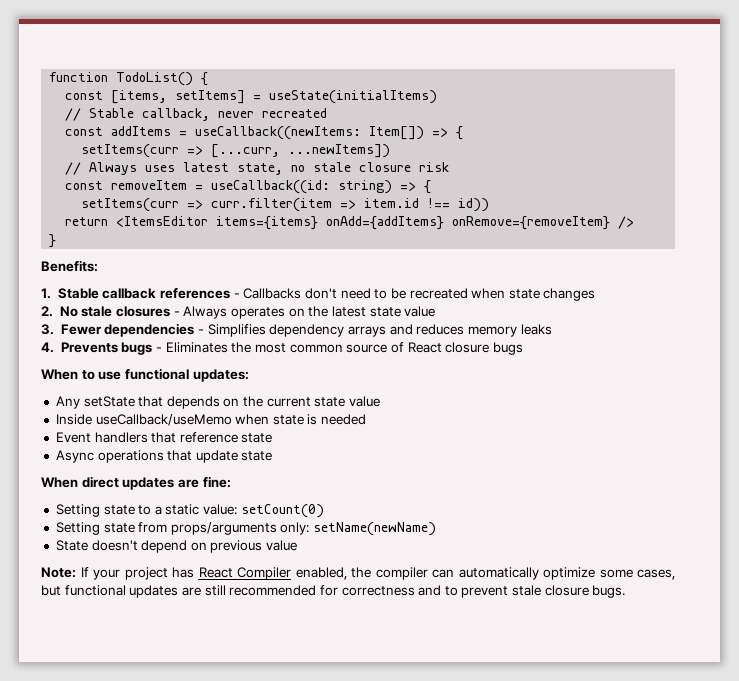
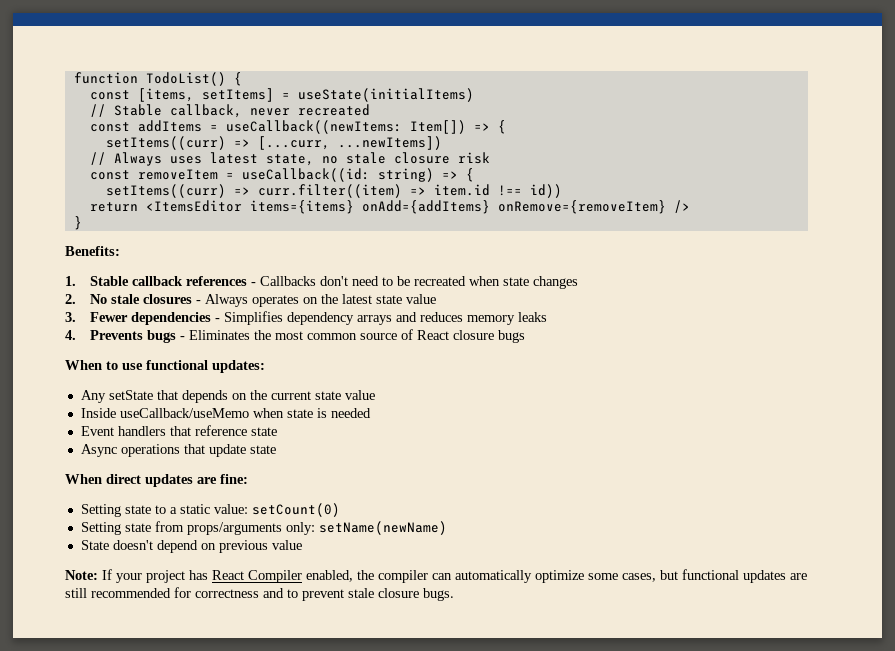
- setItems(curr => [...curr, ...newItems])
+ setItems((curr) => [...curr, ...newItems])
- setItems(curr => curr.filter(item => item.id !== id))
+ setItems((curr) => curr.filter((item) => item.id !== id))

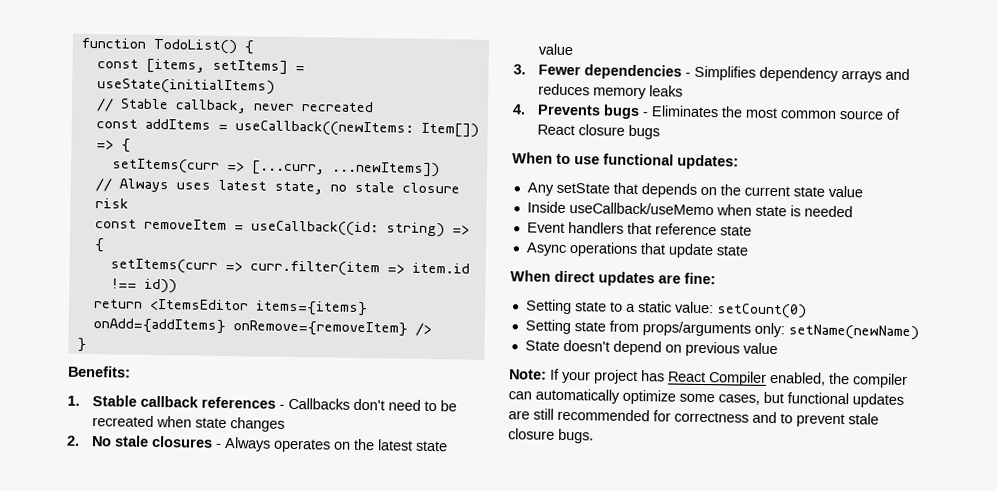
- setItems((curr) => [...curr, ...newItems])
+ setItems(curr => [...curr, ...newItems])
- setItems((curr) => curr.filter((item) => item.id !== id))
+ setItems(curr => curr.filter(item => item.id !== id))

